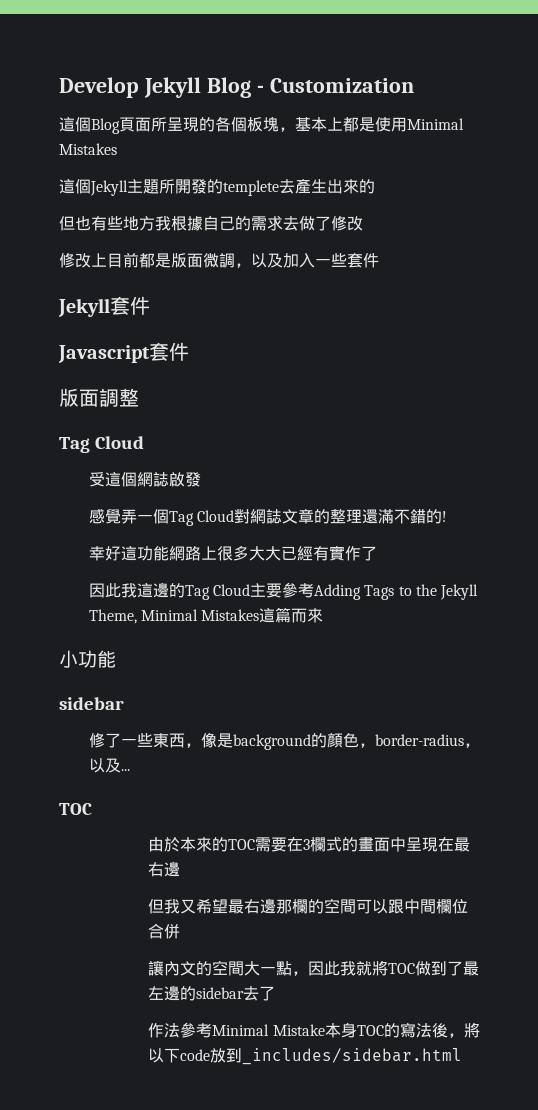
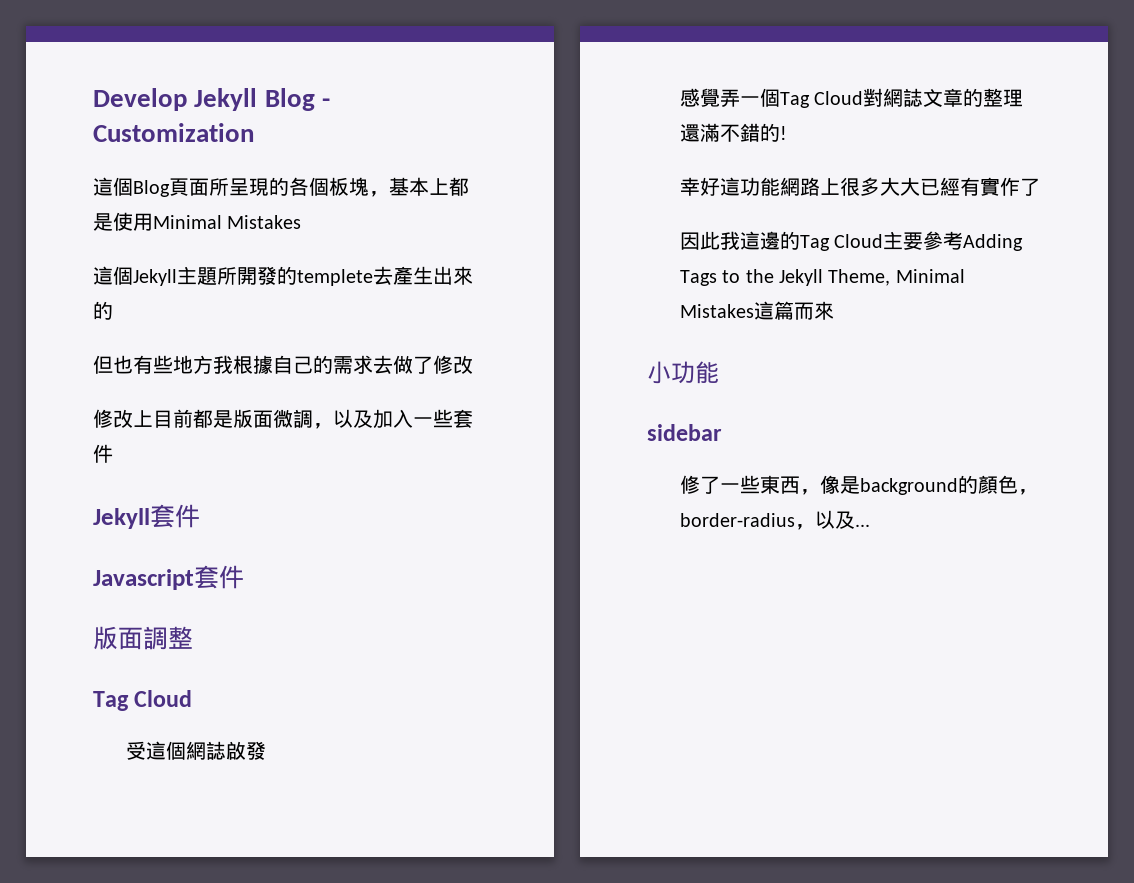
  修了一些東西，像是background的顏色，border-radius，以及...
- TOC
- 由於本來的TOC需要在3欄式的畫面中呈現在最右邊
- 但我又希望最右邊那欄的空間可以跟中間欄位合併
- 讓內文的空間大一點，因此我就將TOC做到了最左邊的sidebar去了
- 作法參考Minimal Mistake本身TOC的寫法後，將以下code放到_includes/sidebar.html

